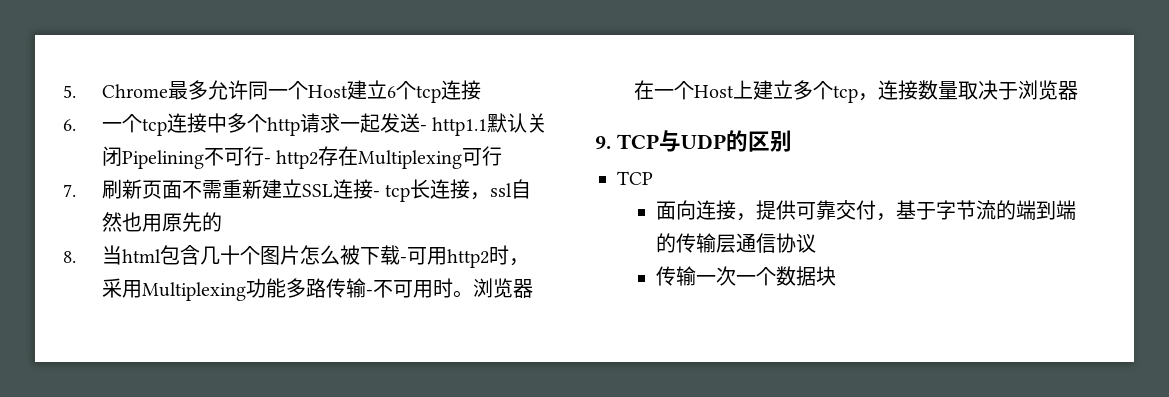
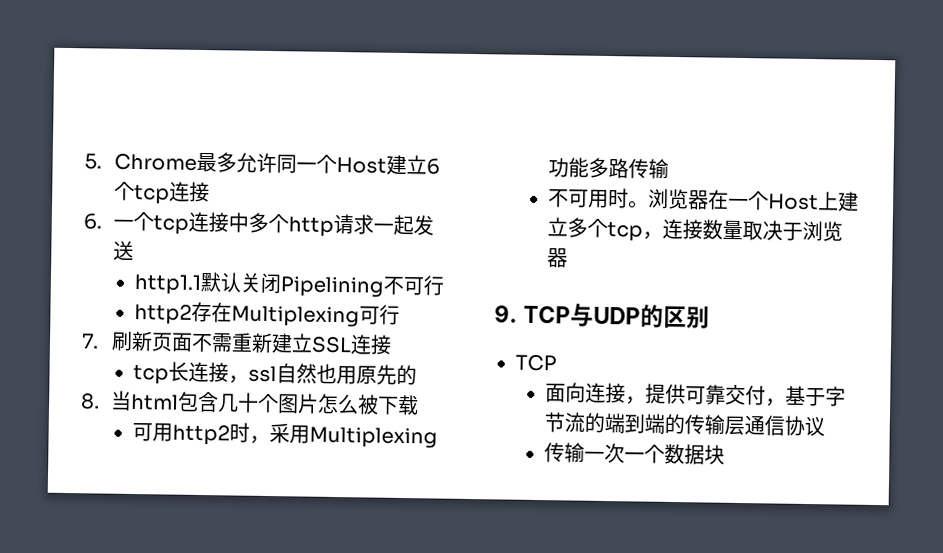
- 6.一个tcp连接中多个http请求一起发送- http1.1默认关闭Pipelining不可行- http2存在Multiplexing可行
+ 6.一个tcp连接中多个http请求一起发送
+ http1.1默认关闭Pipelining不可行
+ http2存在Multiplexing可行
- 7.刷新页面不需重新建立SSL连接- tcp长连接，ssl自然也用原先的
+ 7.刷新页面不需重新建立SSL连接
+ tcp长连接，ssl自然也用原先的
- 8.当html包含几十个图片怎么被下载-可用http2时，采用Multiplexing功能多路传输-不可用时。
+ 8.当html包含几十个图片怎么被下载
+ 可用http2时，采用Multiplexing功能多路传输
+ 不可用时。

